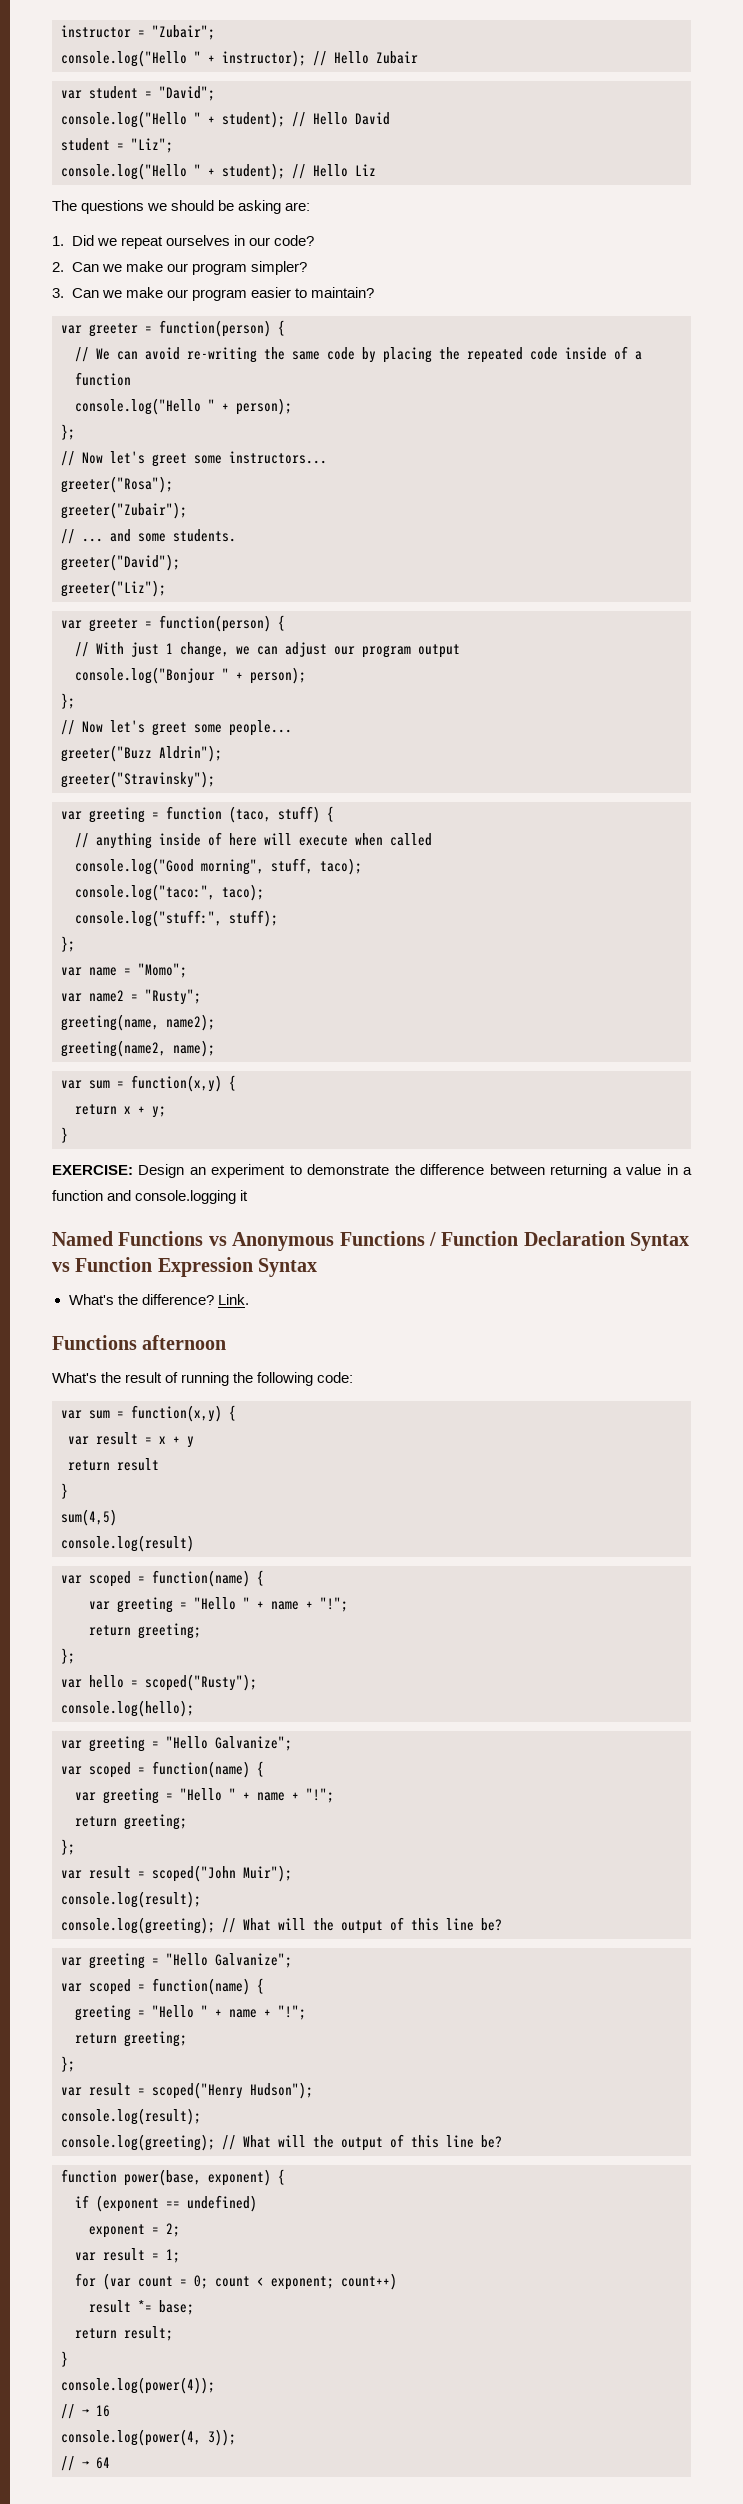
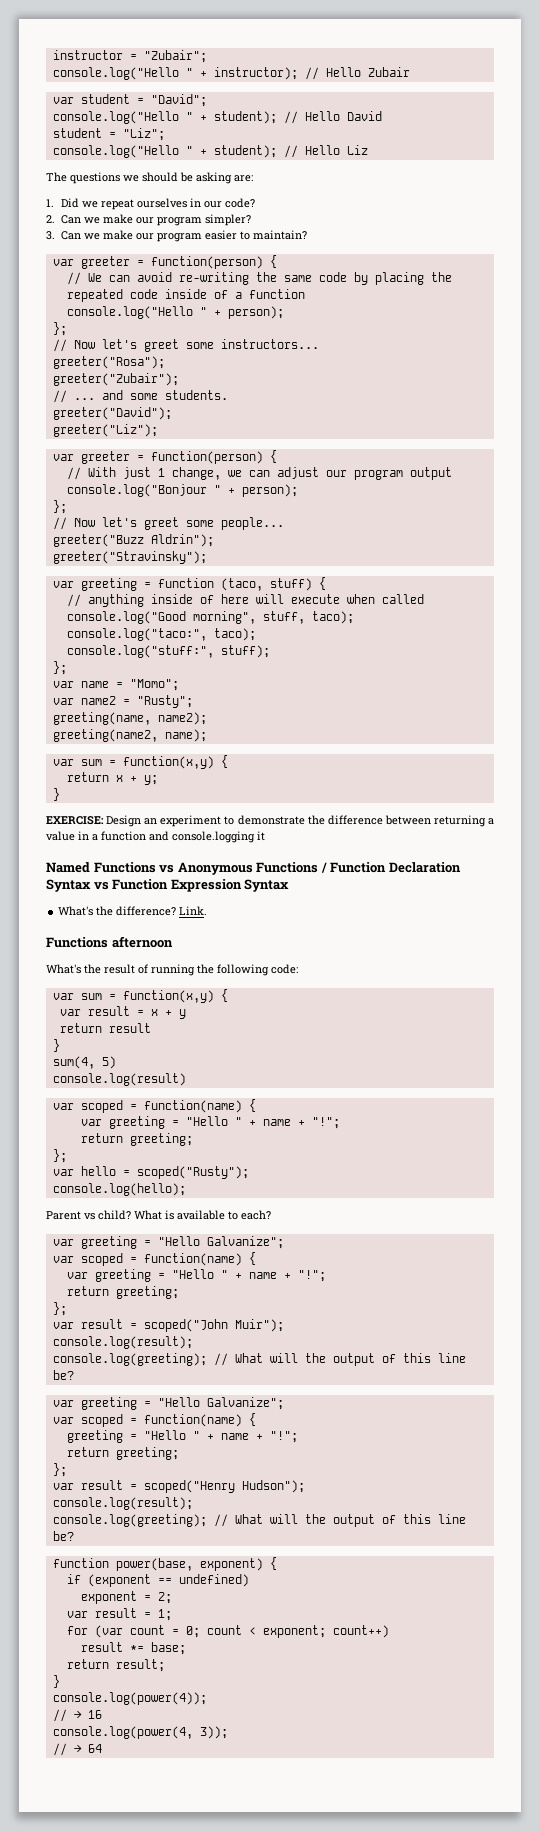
- sum(4,5)
+ sum(4, 5)
+ Parent vs child? What is available to each?

